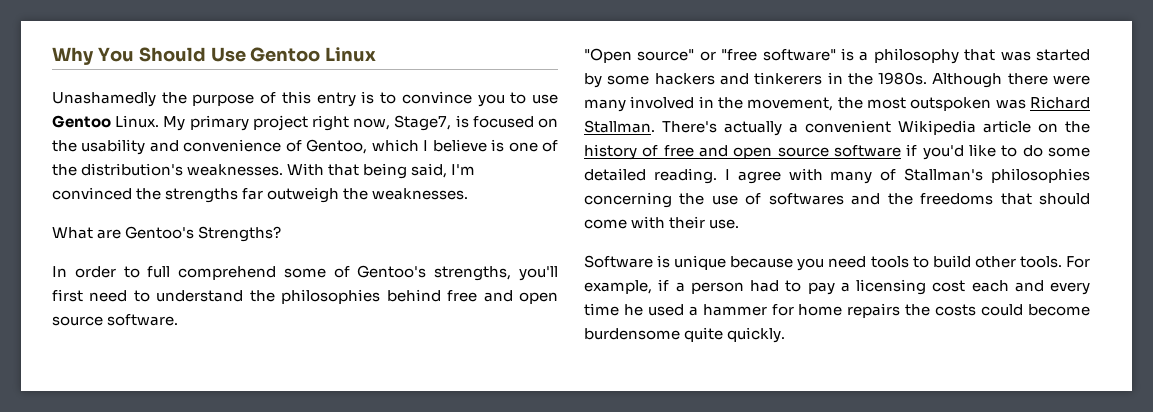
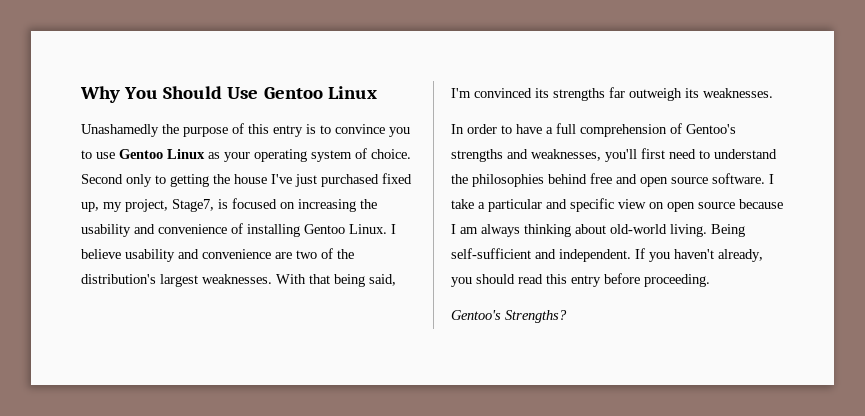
- Unashamedly the purpose of this entry is to convince you to use Gentoo Linux. My primary project right now, Stage7, is focused on the usability and convenience of Gentoo, which I believe is one of the distribution's weaknesses.
+ Unashamedly the purpose of this entry is to convince you to use Gentoo Linux as your operating system of choice. Second only to getting the house I've just purchased fixed up, my project, Stage7, is focused on increasing the usability and convenience of installing Gentoo Linux. I believe usability and convenience are two of the distribution's largest weaknesses.
- With that being said, I'm convinced the strengths far outweigh the weaknesses.
- What are Gentoo's Strengths?
+ With that being said, I'm convinced its strengths far outweigh its weaknesses.
- In order to full comprehend some of Gentoo's strengths, you'll first need to understand the philosophies behind free and open source software.
- "Open source" or "free software" is a philosophy that was started by some hackers and tinkerers in the 1980s. Although there were many involved in the movement, the most outspoken was Richard Stallman. There's actually a convenient Wikipedia article on the history of free and open source software if you'd like to do some detailed reading. I agree with many of Stallman's philosophies concerning the use of softwares and the freedoms that should come with their use.
- Software is unique because you need tools to build other tools. For example, if a person had to pay a licensing cost each and every time he used a hammer for home repairs the costs could become burdensome quite quickly.
+ In order to have a full comprehension of Gentoo's strengths and weaknesses, you'll first need to understand the philosophies behind free and open source software. I take a particular and specific view on open source because I am always thinking about old-world living. Being self-sufficient and independent. If you haven't already, you should read this entry before proceeding.
+ Gentoo's Strengths?

